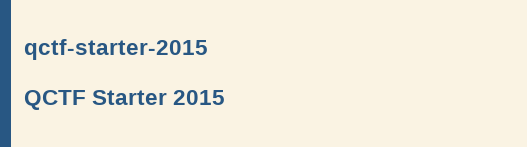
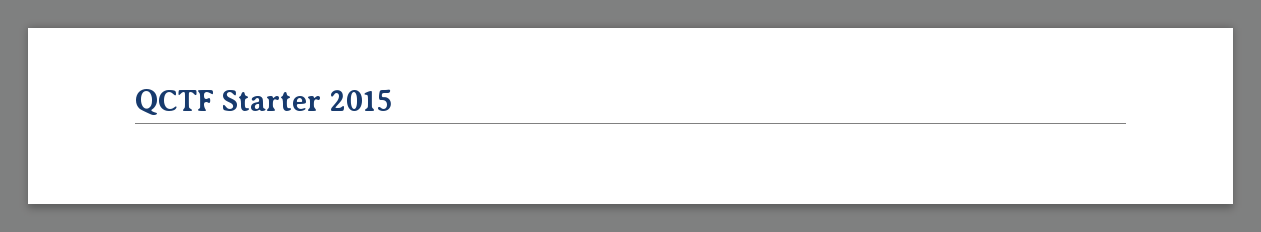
- qctf-starter-2015

